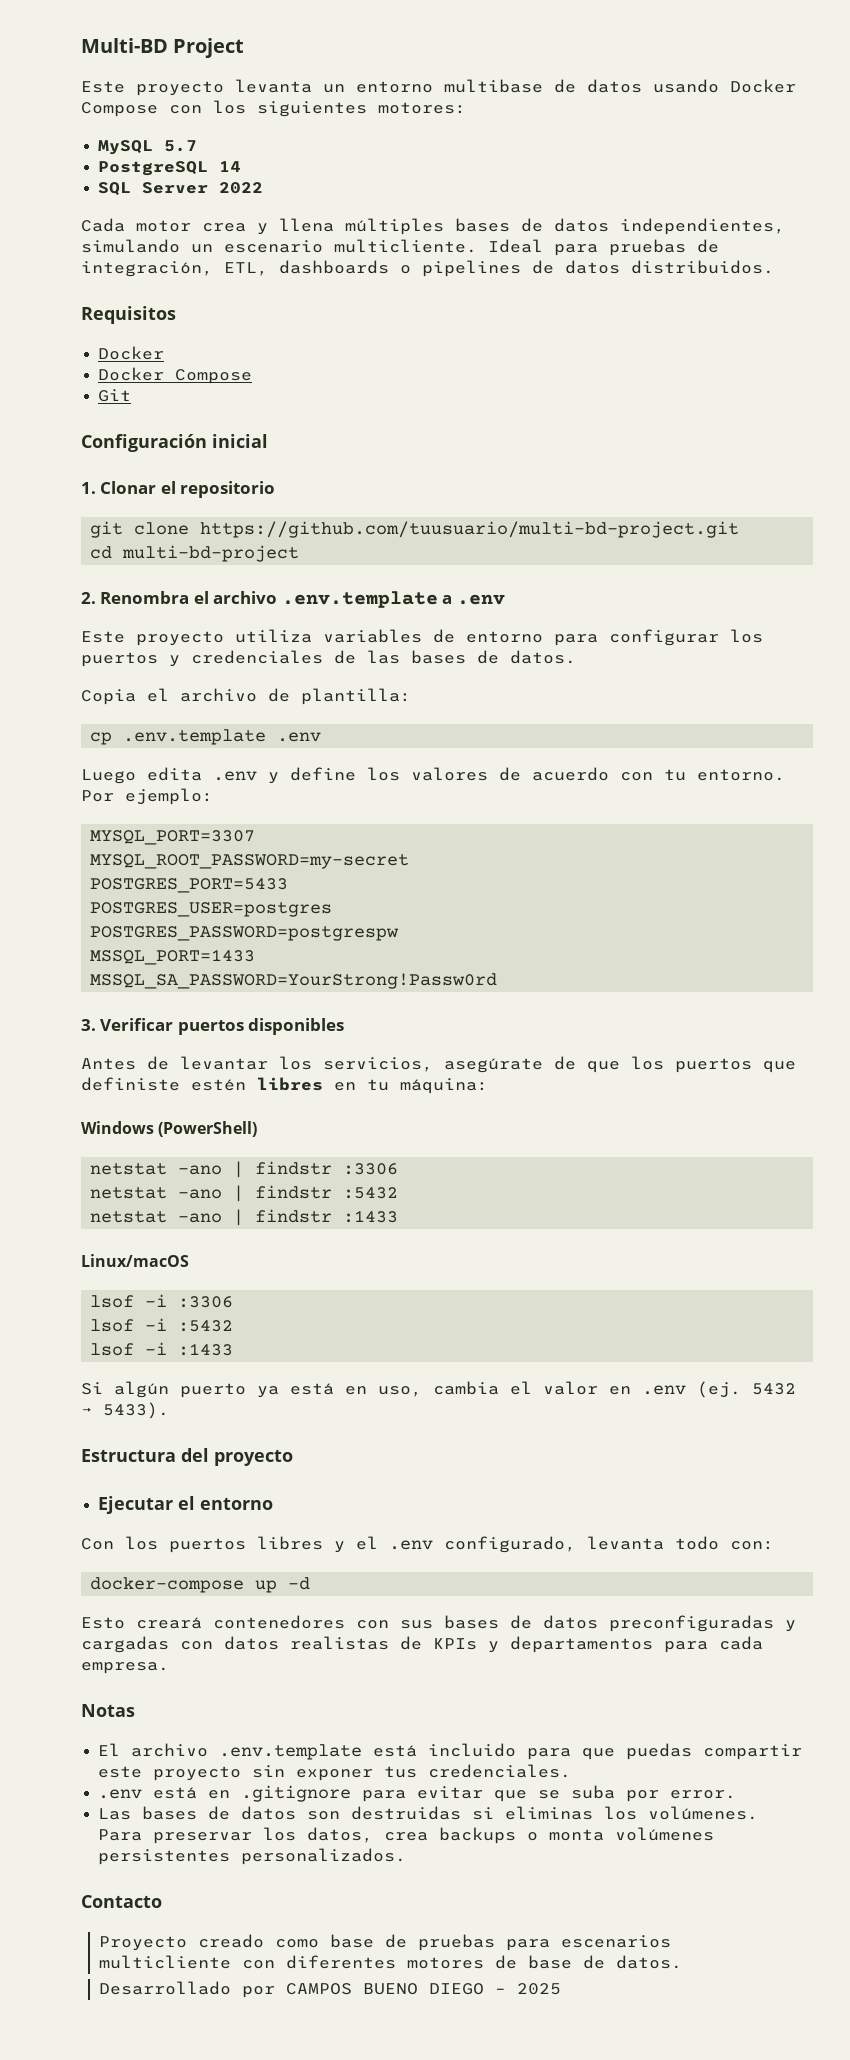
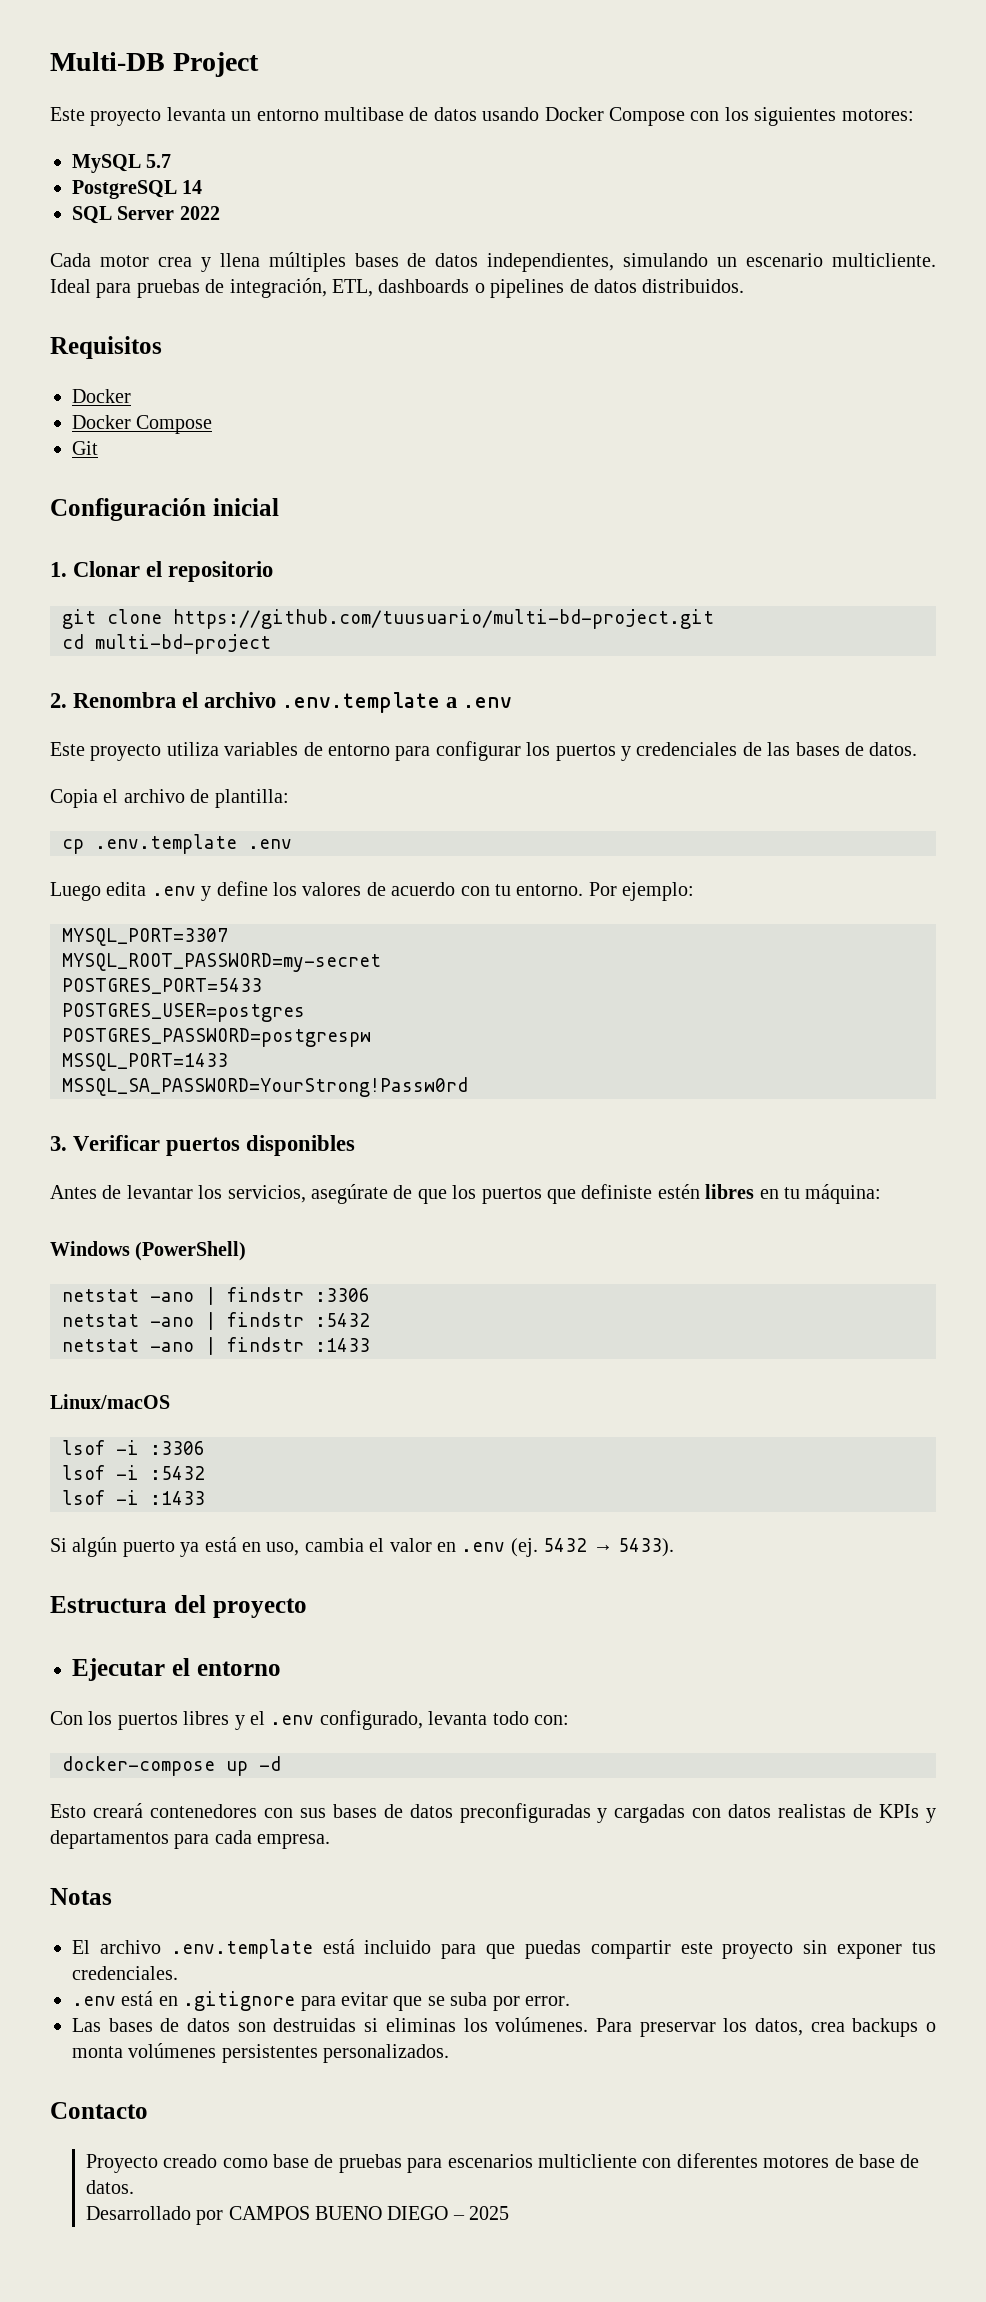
- Multi-BD Project
+ Multi-DB Project

